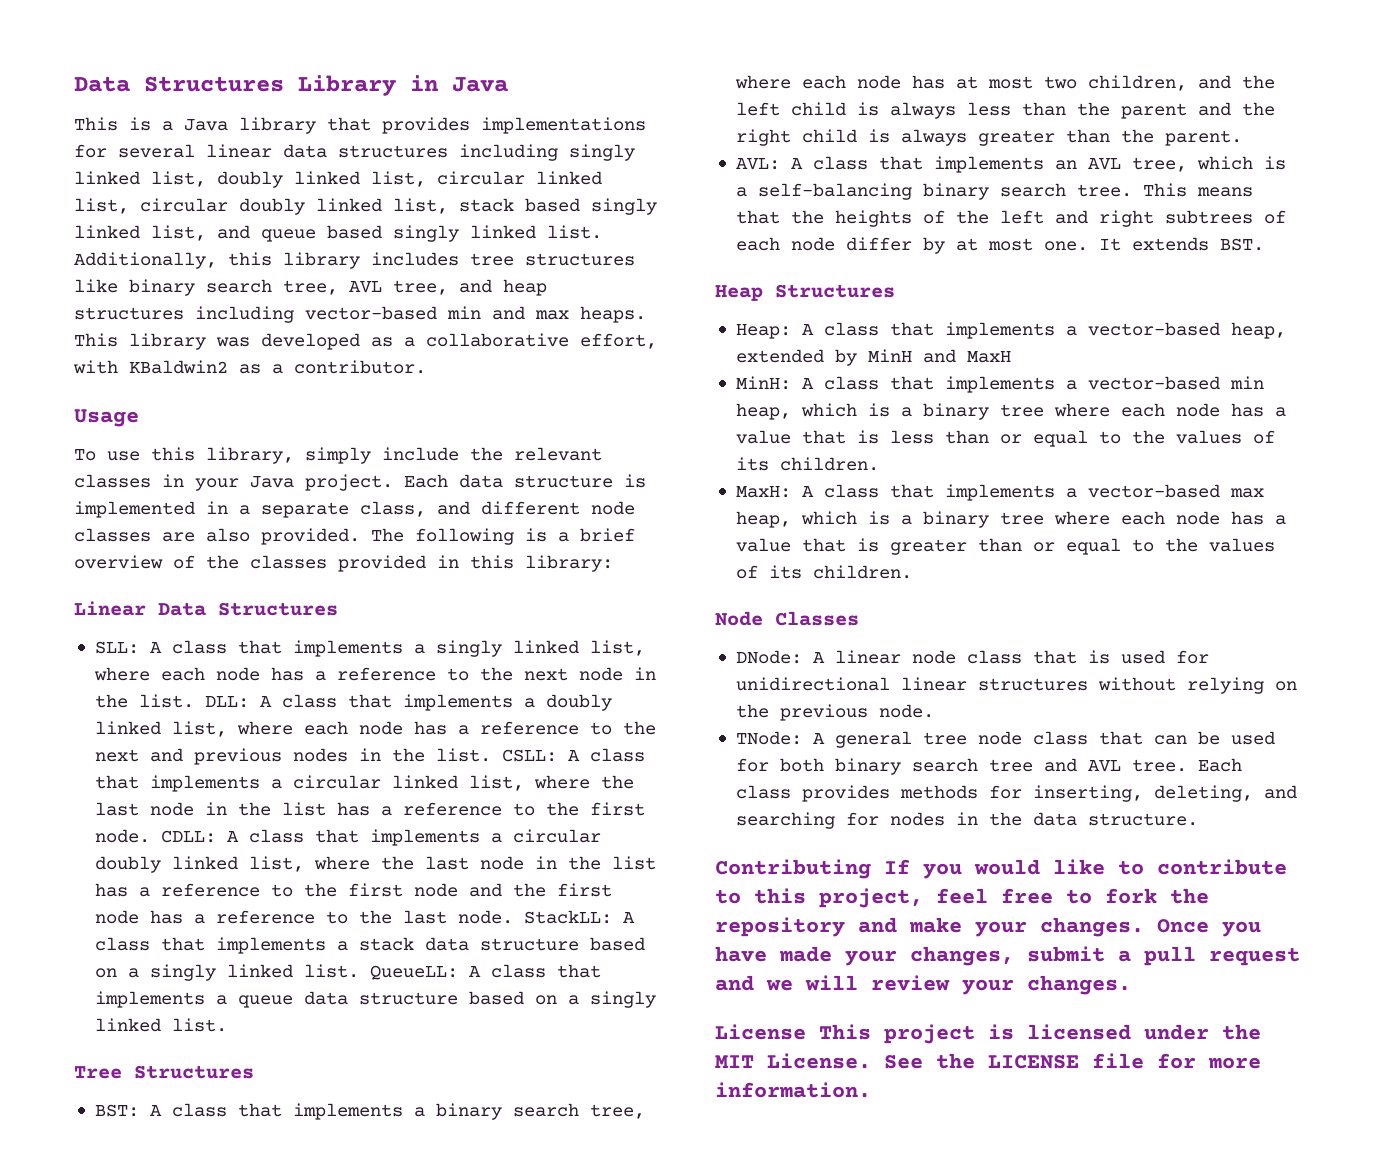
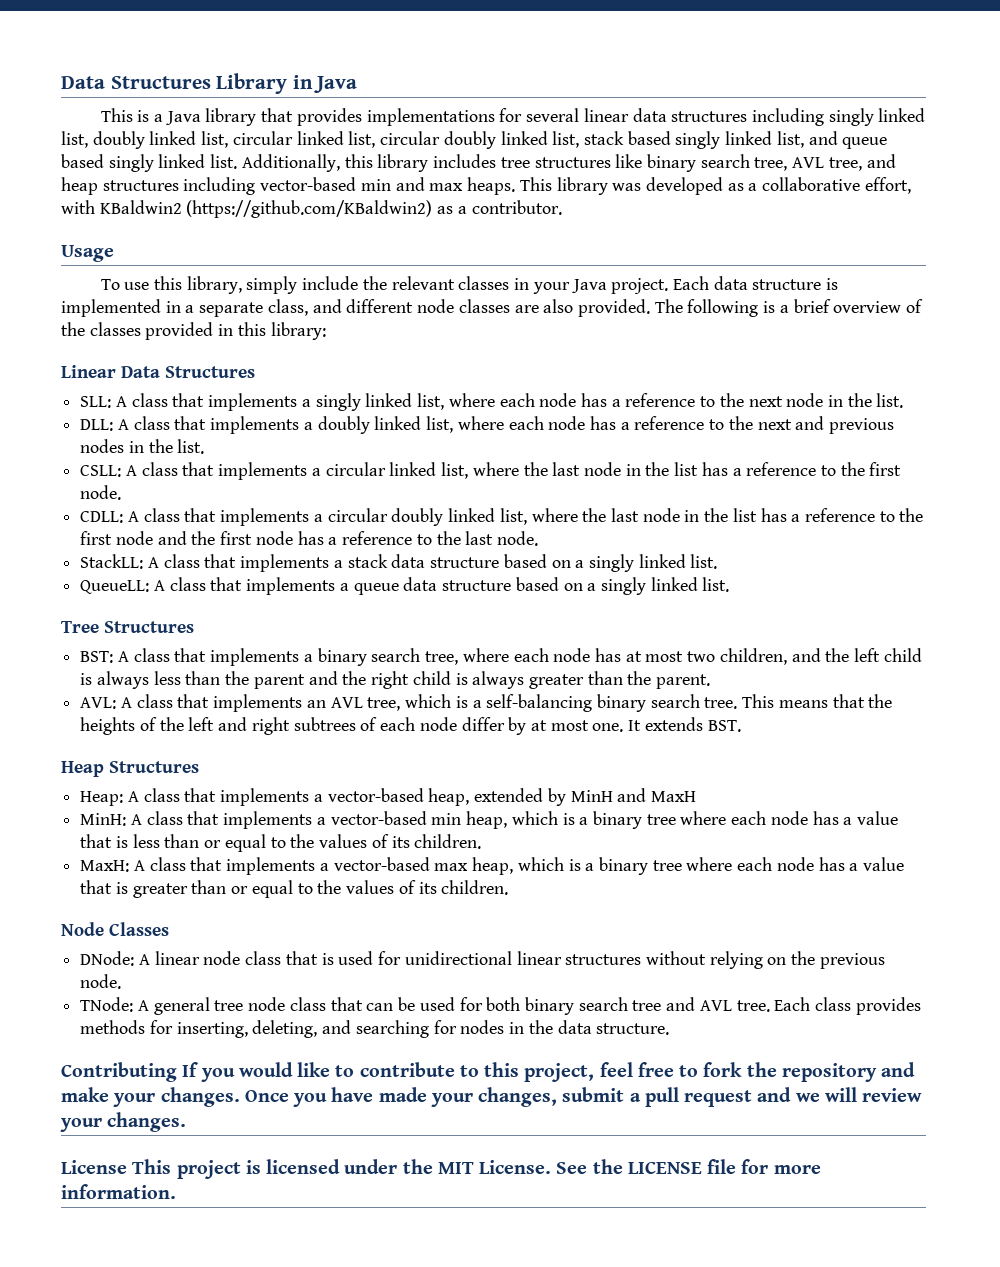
- This library was developed as a collaborative effort, with KBaldwin2 as a contributor.
+ This library was developed as a collaborative effort, with KBaldwin2 (https://github.com/KBaldwin2) as a contributor.
- A class that implements a singly linked list, where each node has a reference to the next node in the list. DLL:
+ A class that implements a singly linked list, where each node has a reference to the next node in the list.
+ DLL:
- A class that implements a doubly linked list, where each node has a reference to the next and previous nodes in the list. CSLL:
+ A class that implements a doubly linked list, where each node has a reference to the next and previous nodes in the list.
+ CSLL:
- A class that implements a circular linked list, where the last node in the list has a reference to the first node. CDLL:
+ A class that implements a circular linked list, where the last node in the list has a reference to the first node.
+ CDLL:
- A class that implements a circular doubly linked list, where the last node in the list has a reference to the first node and the first node has a reference to the last node. StackLL:
+ A class that implements a circular doubly linked list, where the last node in the list has a reference to the first node and the first node has a reference to the last node.
+ StackLL:
- A class that implements a stack data structure based on a singly linked list. QueueLL:
+ A class that implements a stack data structure based on a singly linked list.
+ QueueLL:

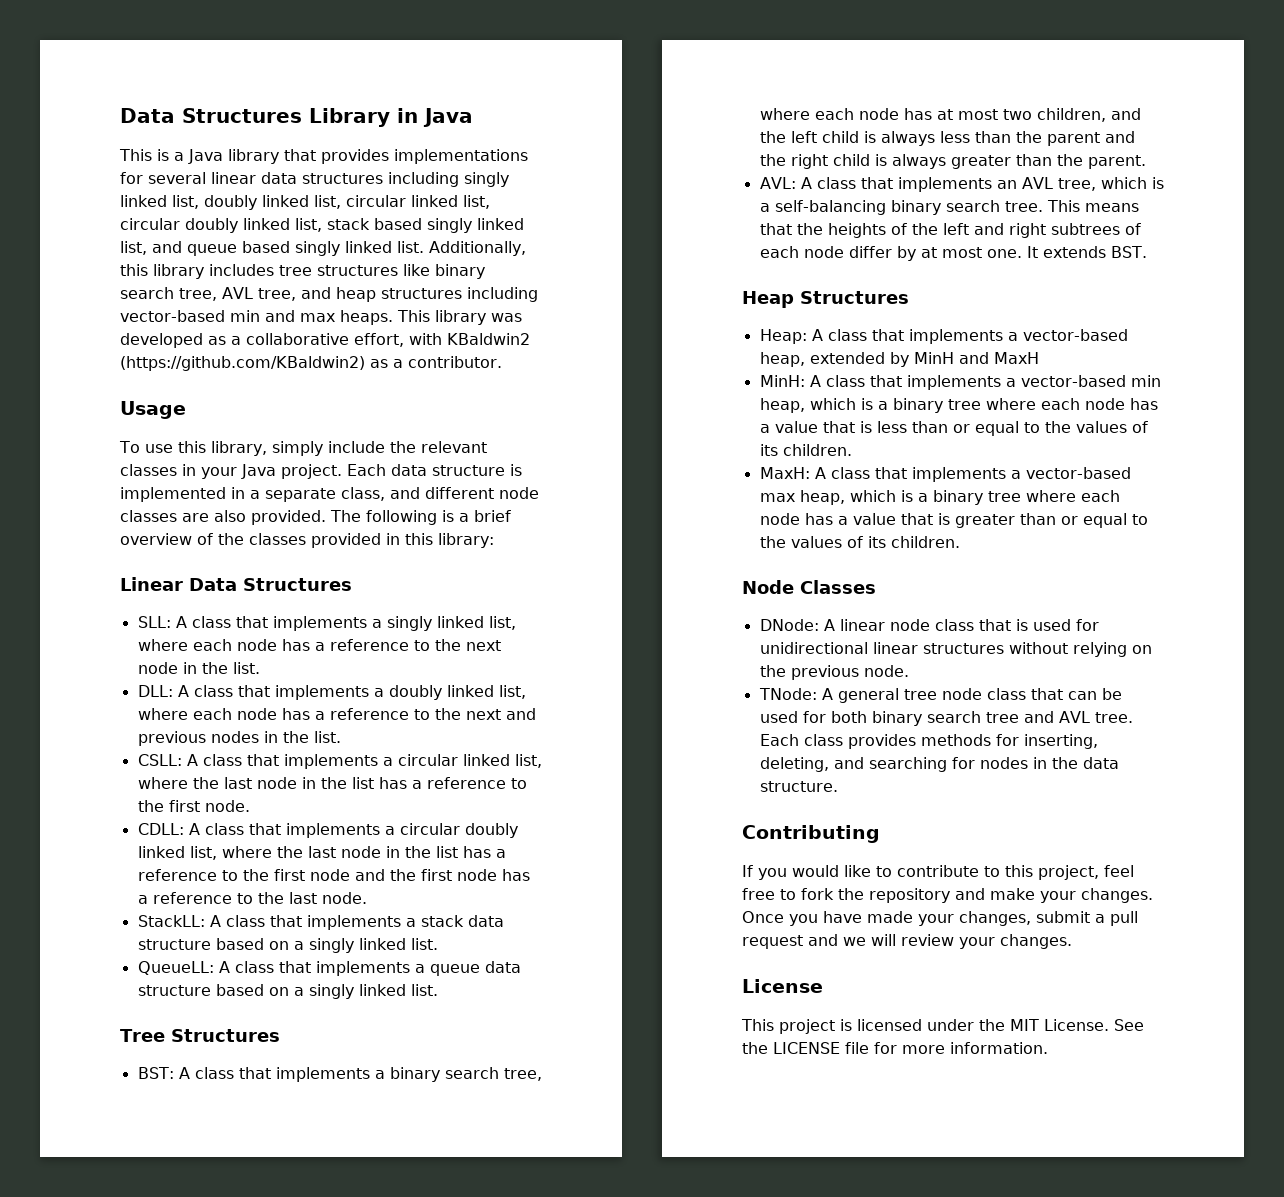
- Contributing If you would like to contribute to this project, feel free to fork the repository and make your changes.
+ Contributing
+ If you would like to contribute to this project, feel free to fork the repository and make your changes.
- License This project is licensed under the MIT License.
+ License
+ This project is licensed under the MIT License.

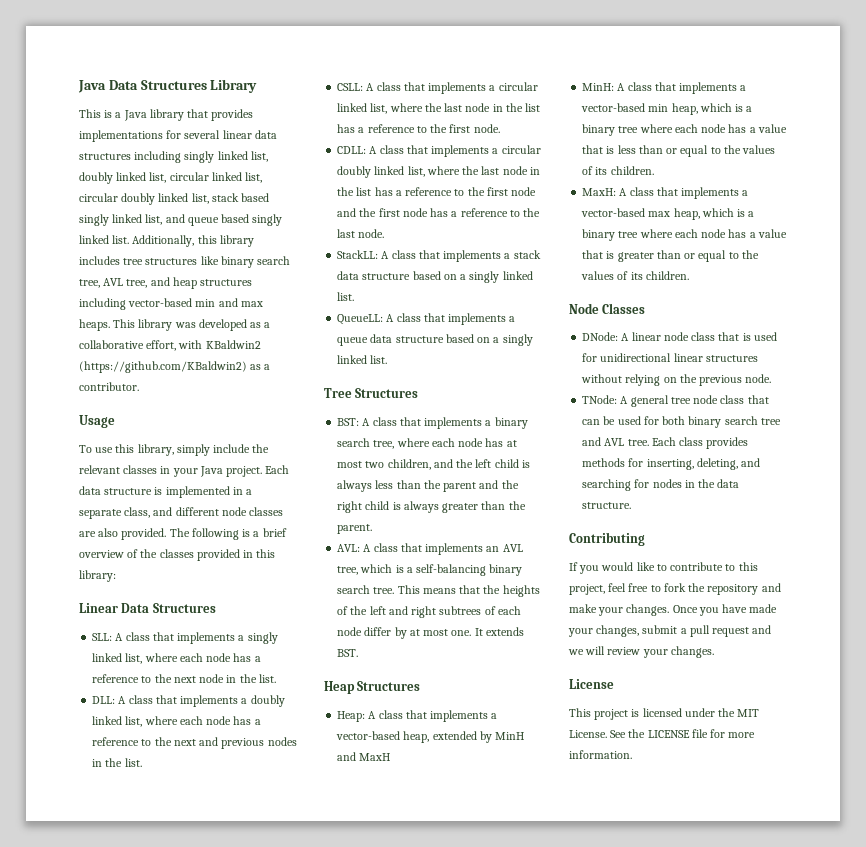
- Data Structures Library in Java
+ Java Data Structures Library

